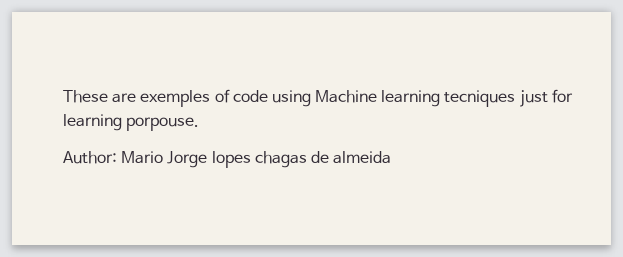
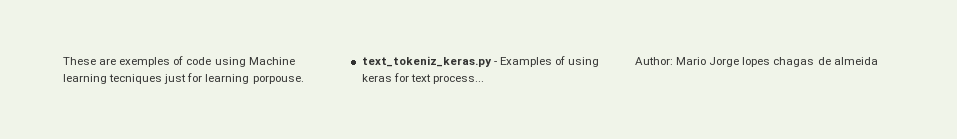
+ text_tokeniz_keras.py - Examples of using keras for text process...

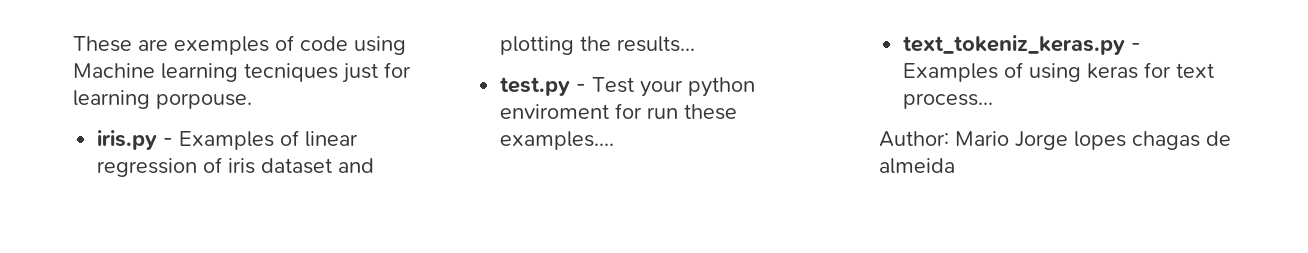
+ iris.py - Examples of linear regression of iris dataset and plotting the results...
+ test.py - Test your python enviroment for run these examples....

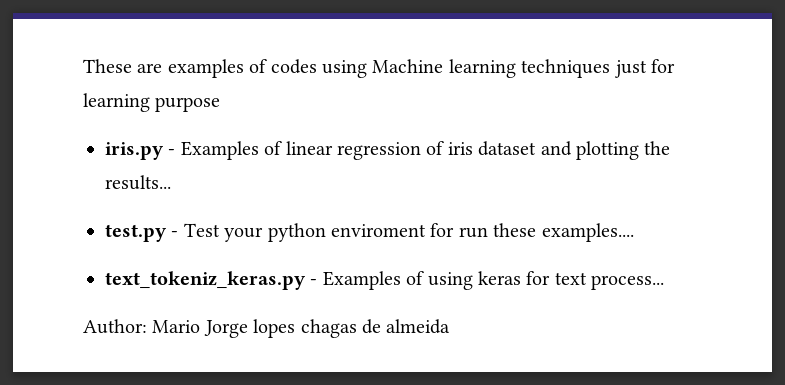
- These are exemples of code using Machine learning tecniques just for learning porpouse.
+ These are examples of codes using Machine learning techniques just for learning purpose

